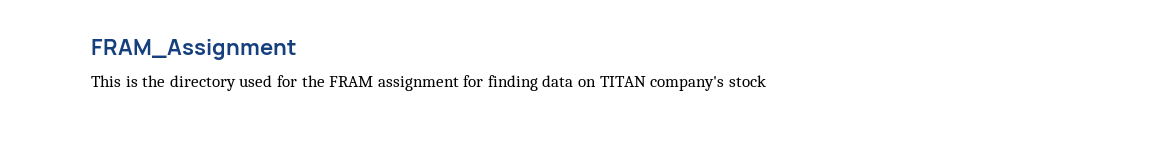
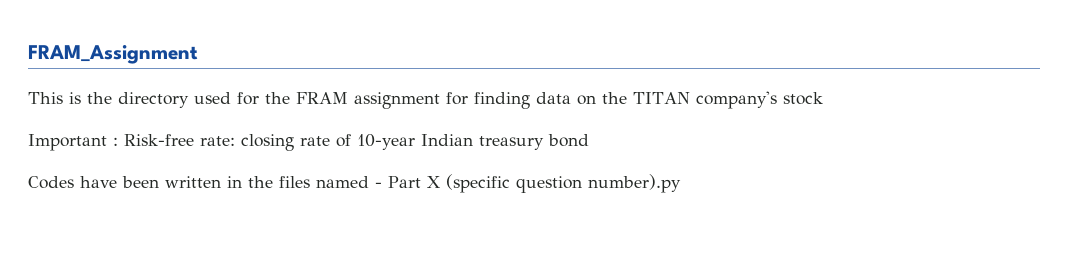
- This is the directory used for the FRAM assignment for finding data on TITAN company's stock
+ This is the directory used for the FRAM assignment for finding data on the TITAN company's stock
+ Important : Risk-free rate: closing rate of 10-year Indian treasury bond
+ Codes have been written in the files named - Part X (specific question number).py

